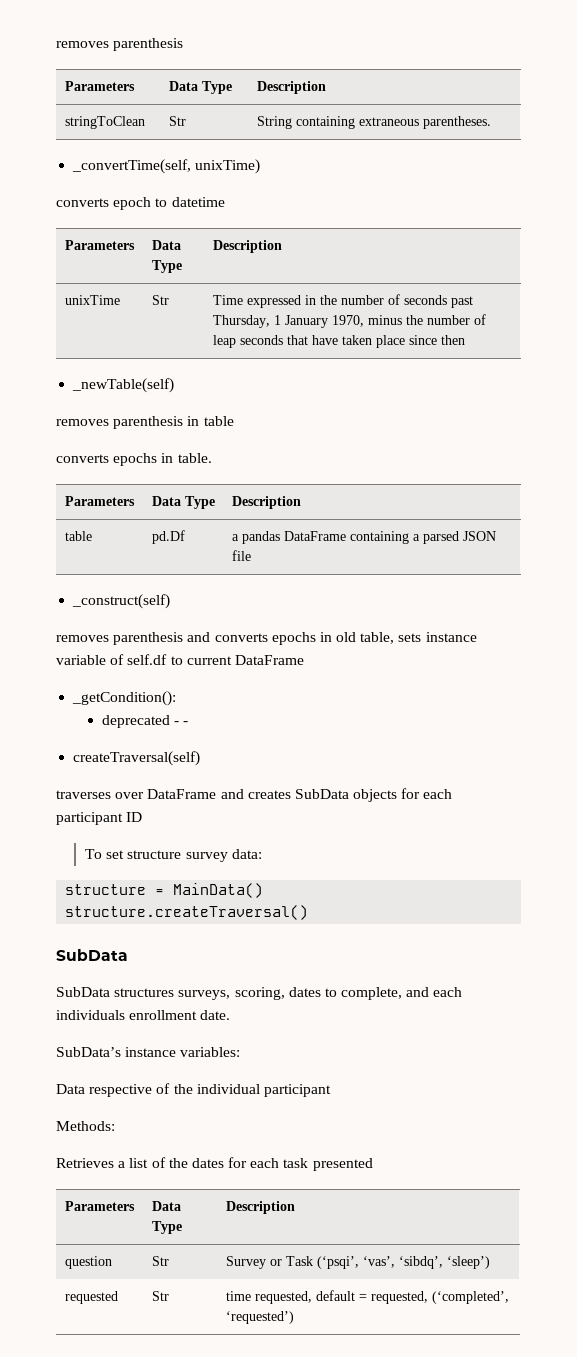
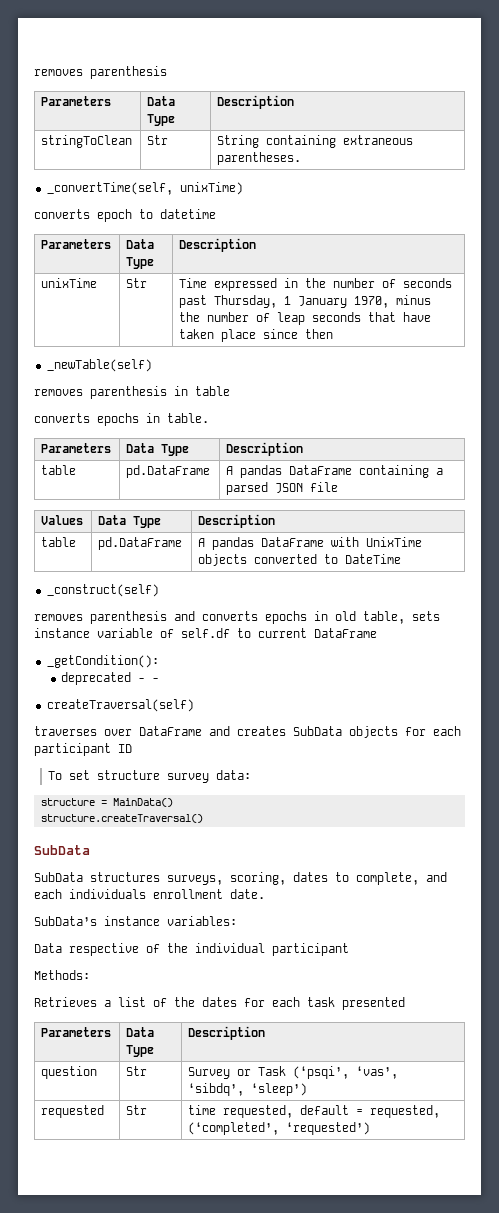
- table | pd.Df | a pandas DataFrame containing a parsed JSON file
+ table | pd.DataFrame | A pandas DataFrame containing a parsed JSON file
+ Values | Data Type | Description
+ table | pd.DataFrame | A pandas DataFrame with UnixTime objects converted to DateTime

